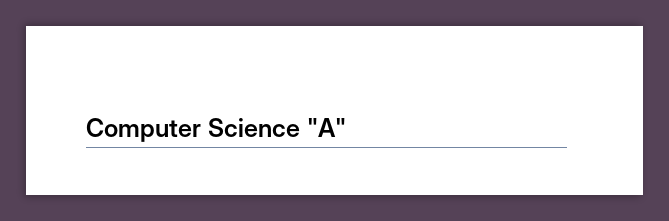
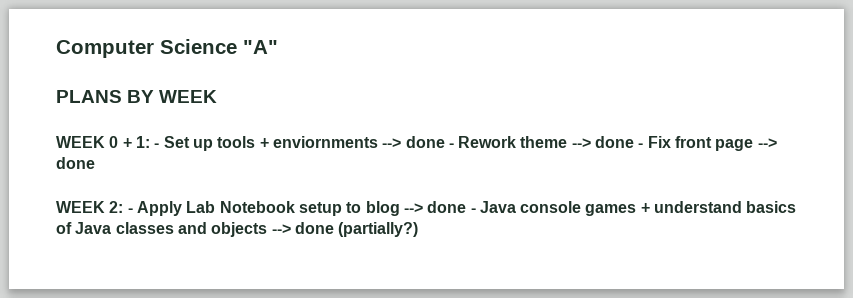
+ PLANS BY WEEK
+ WEEK 0 + 1: - Set up tools + enviornments --> done - Rework theme --> done - Fix front page --> done
+ WEEK 2: - Apply Lab Notebook setup to blog --> done - Java console games + understand basics of Java classes and objects --> done (partially?)

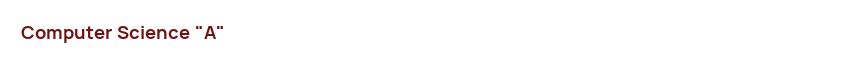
- PLANS BY WEEK
- WEEK 0 + 1: - Set up tools + enviornments --> done - Rework theme --> done - Fix front page --> done
- WEEK 2: - Apply Lab Notebook setup to blog --> done - Java console games + understand basics of Java classes and objects --> done (partially?)

